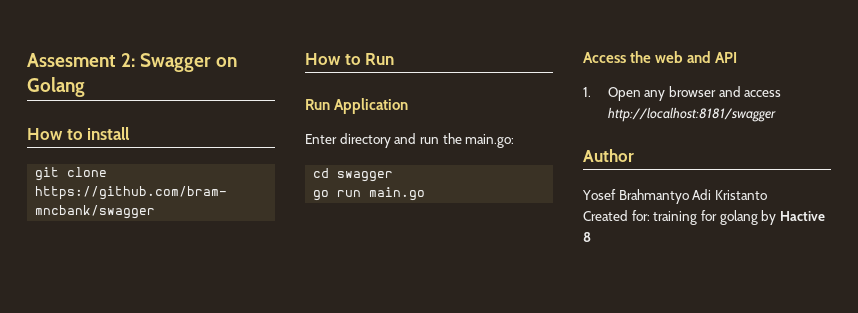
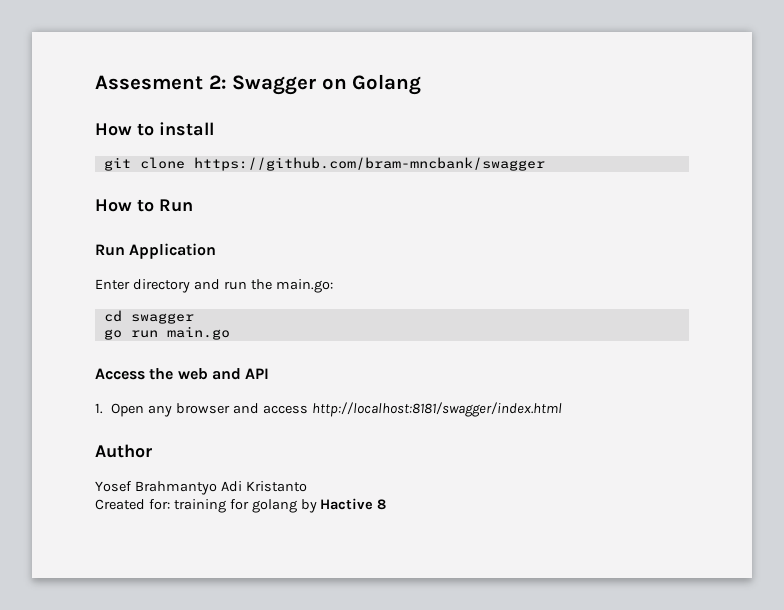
- 1. Open any browser and access http://localhost:8181/swagger
+ 1. Open any browser and access http://localhost:8181/swagger/index.html

